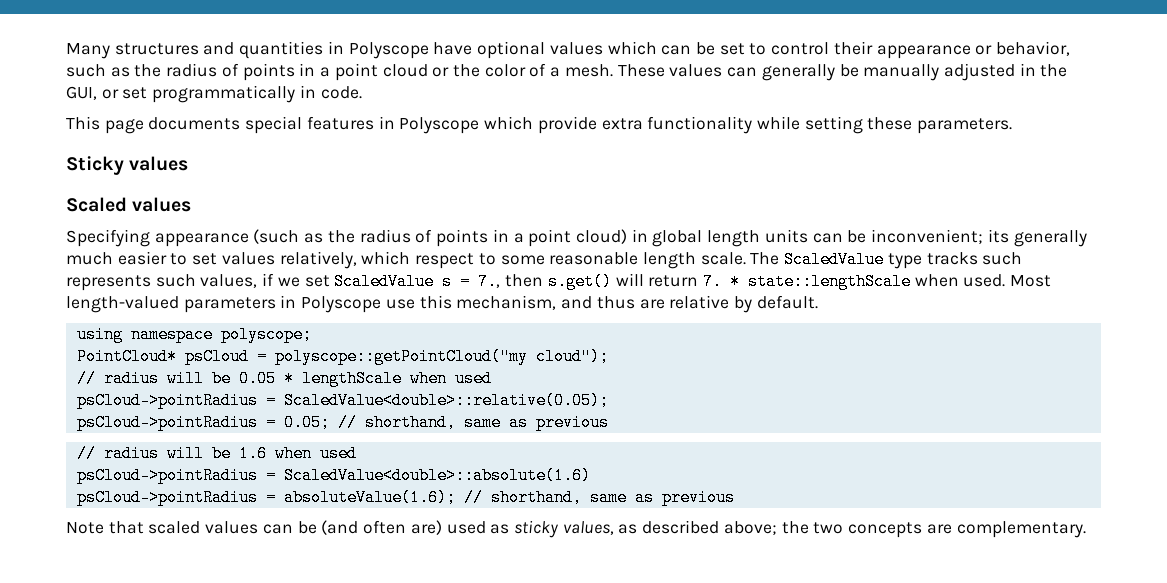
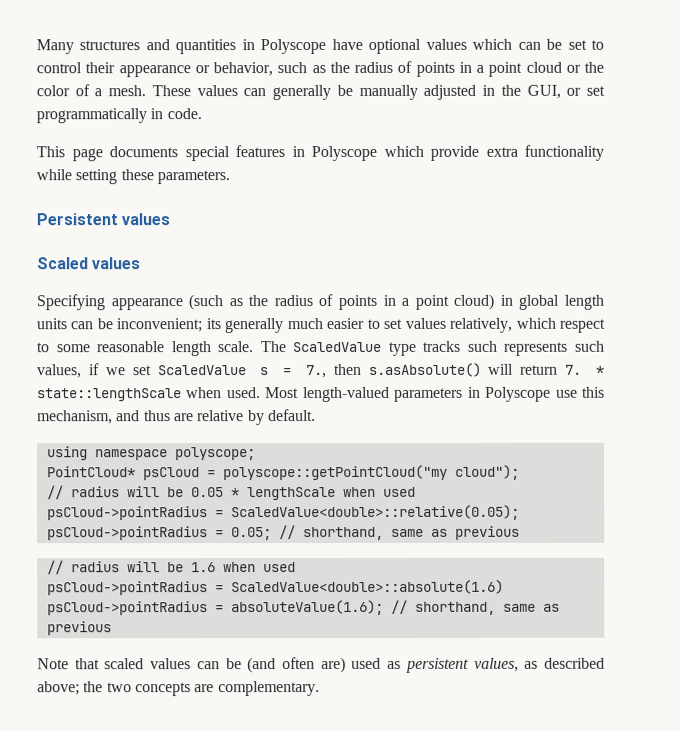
- Sticky values
+ Persistent values
- The ScaledValue type tracks such represents such values, if we set ScaledValue s = 7., then s.get() will return 7. * state::lengthScale when used.
+ The ScaledValue type tracks such represents such values, if we set ScaledValue s = 7., then s.asAbsolute() will return 7. * state::lengthScale when used.
- Note that scaled values can be (and often are) used as sticky values, as described above; the two concepts are complementary.
+ Note that scaled values can be (and often are) used as persistent values, as described above; the two concepts are complementary.

